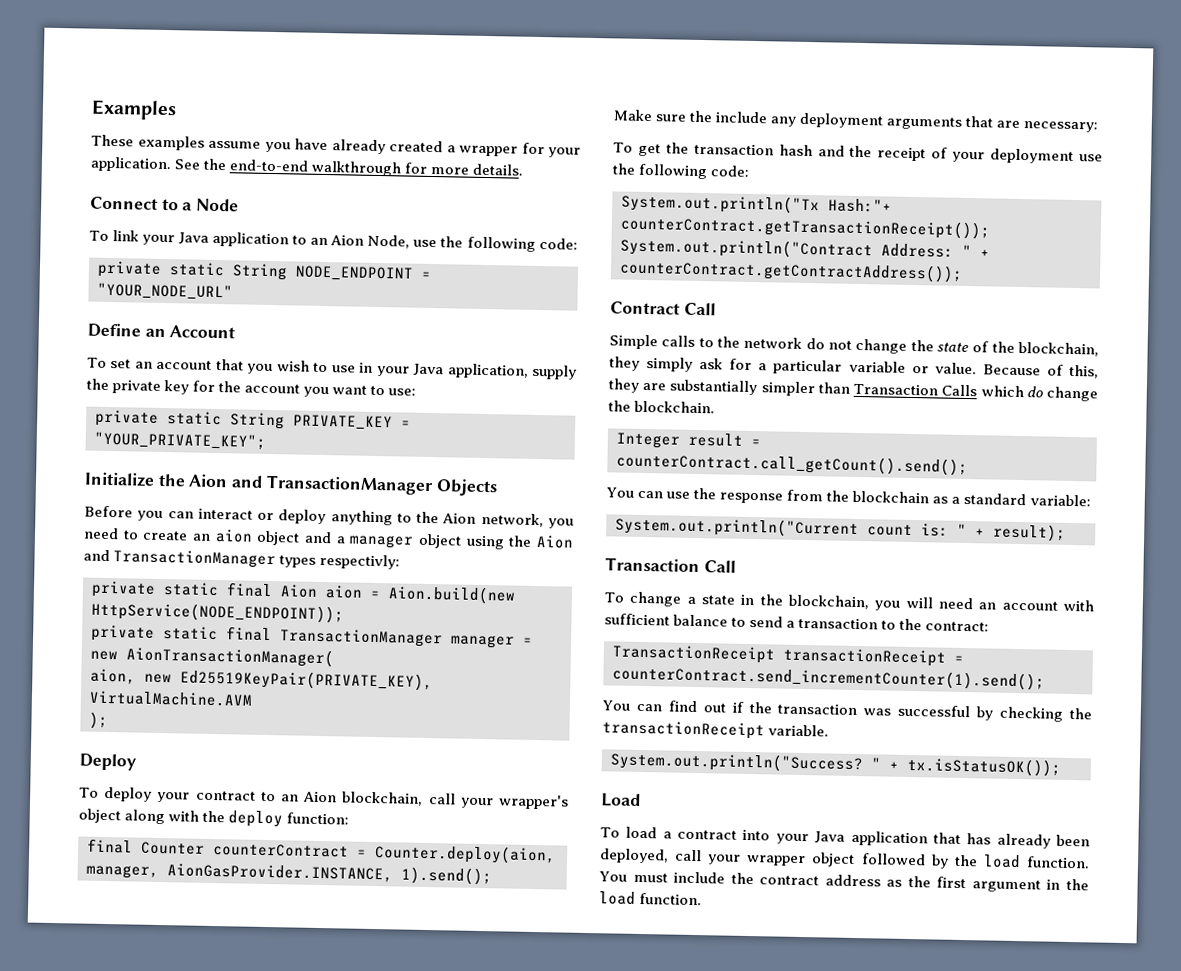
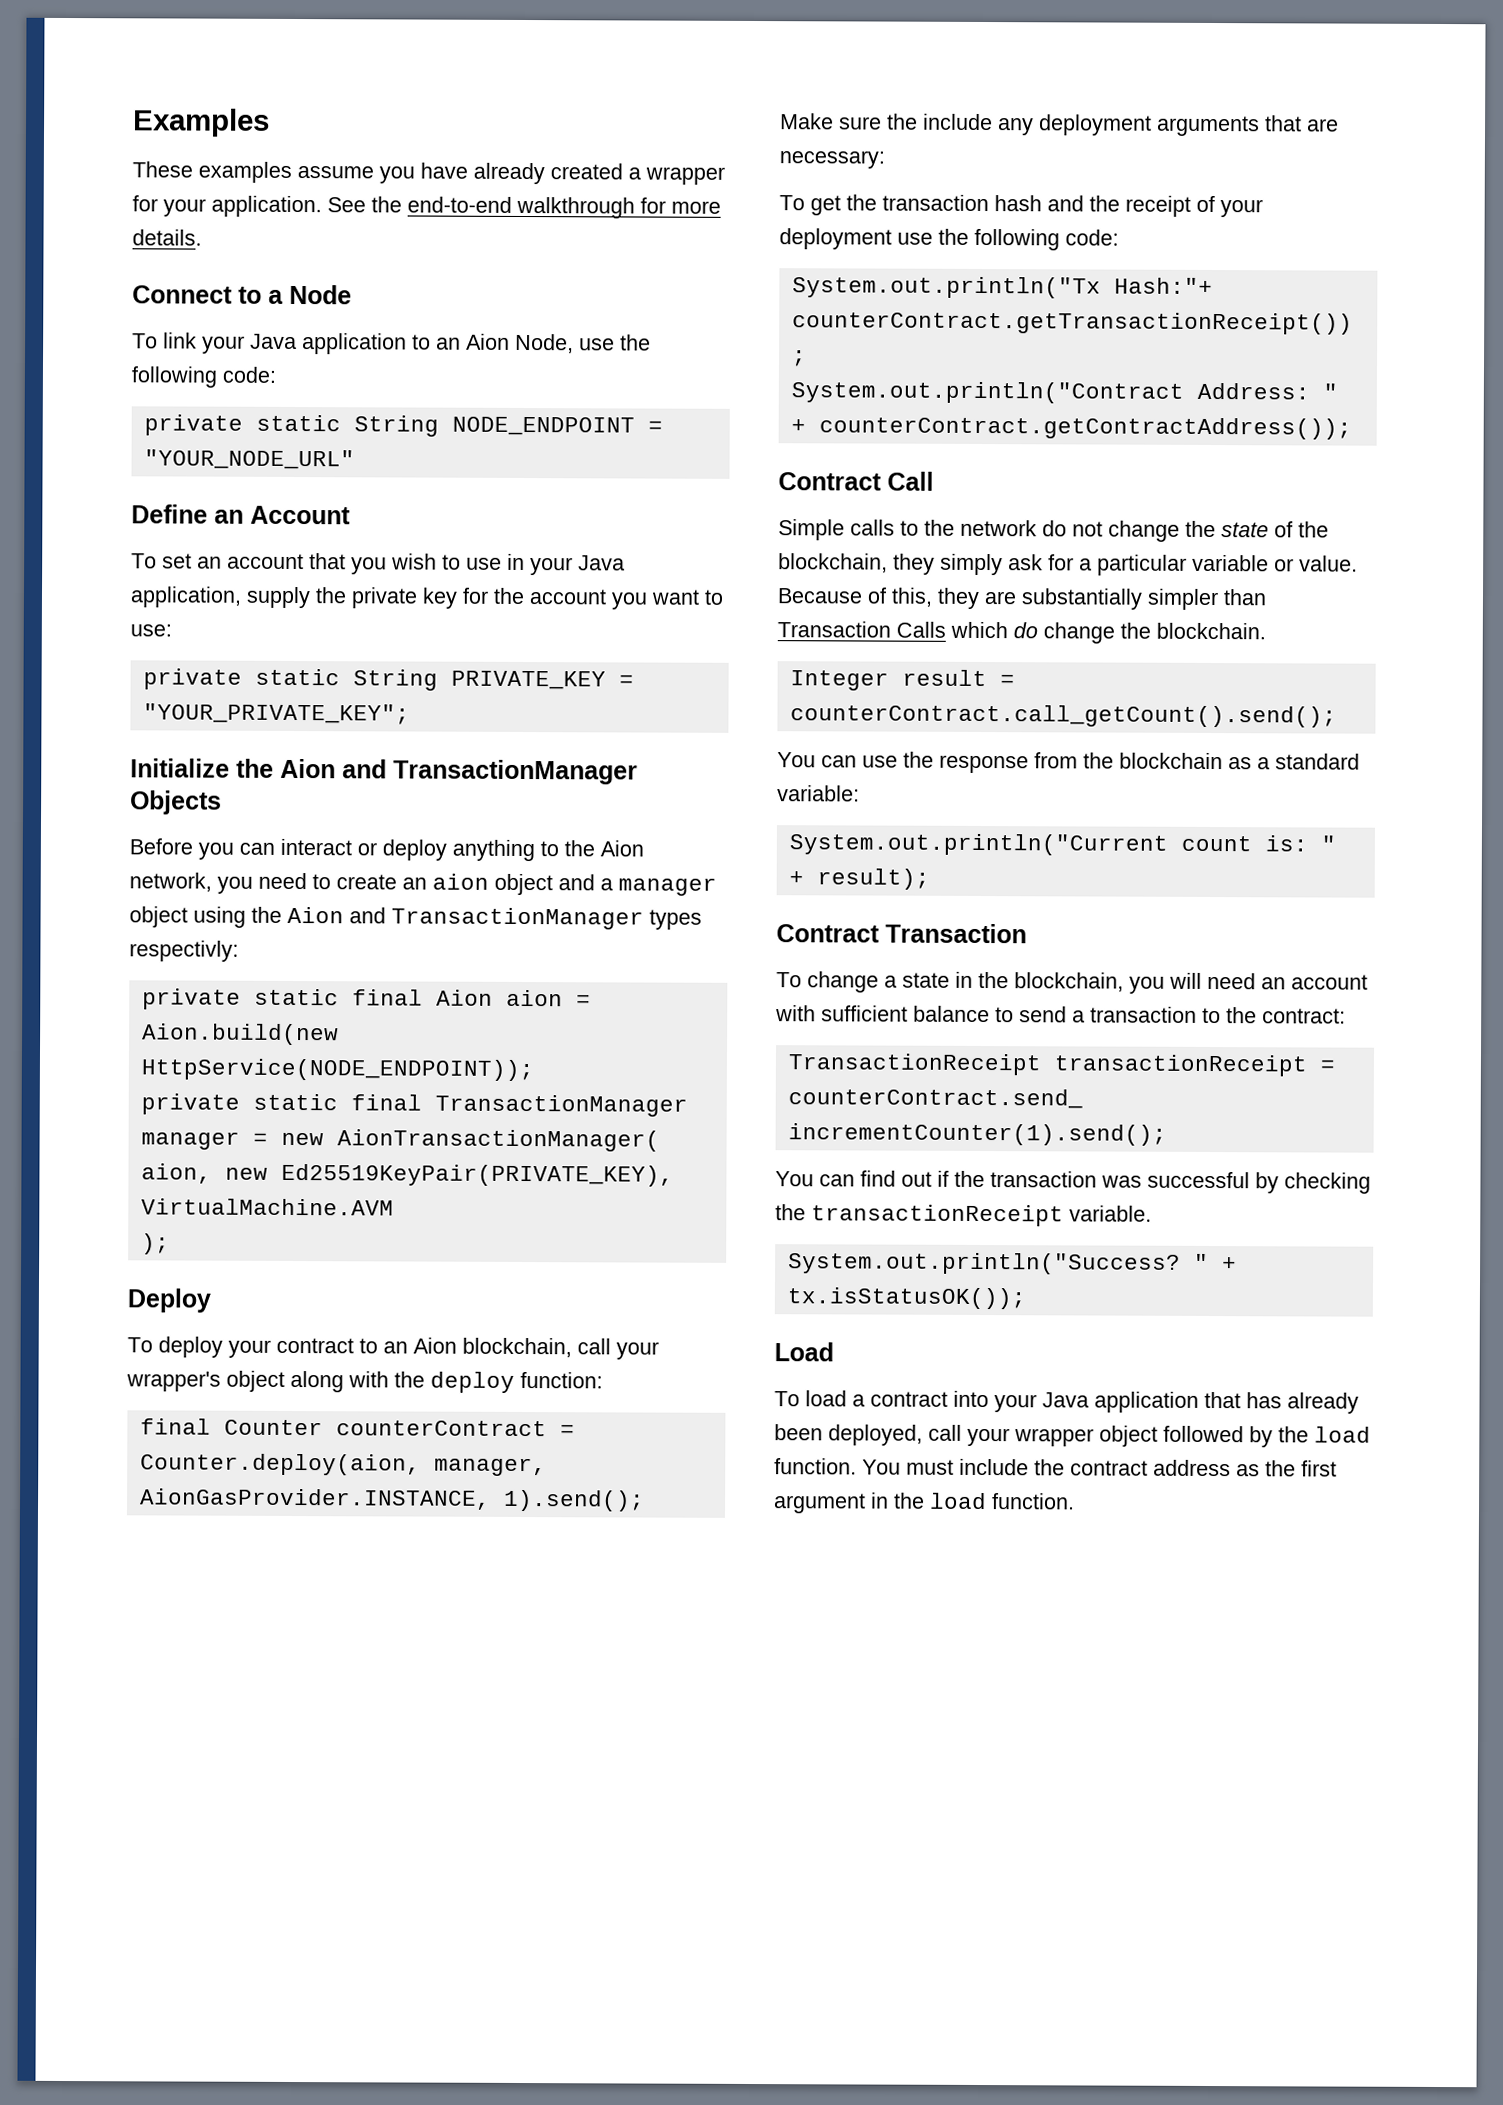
- Transaction Call
+ Contract Transaction

